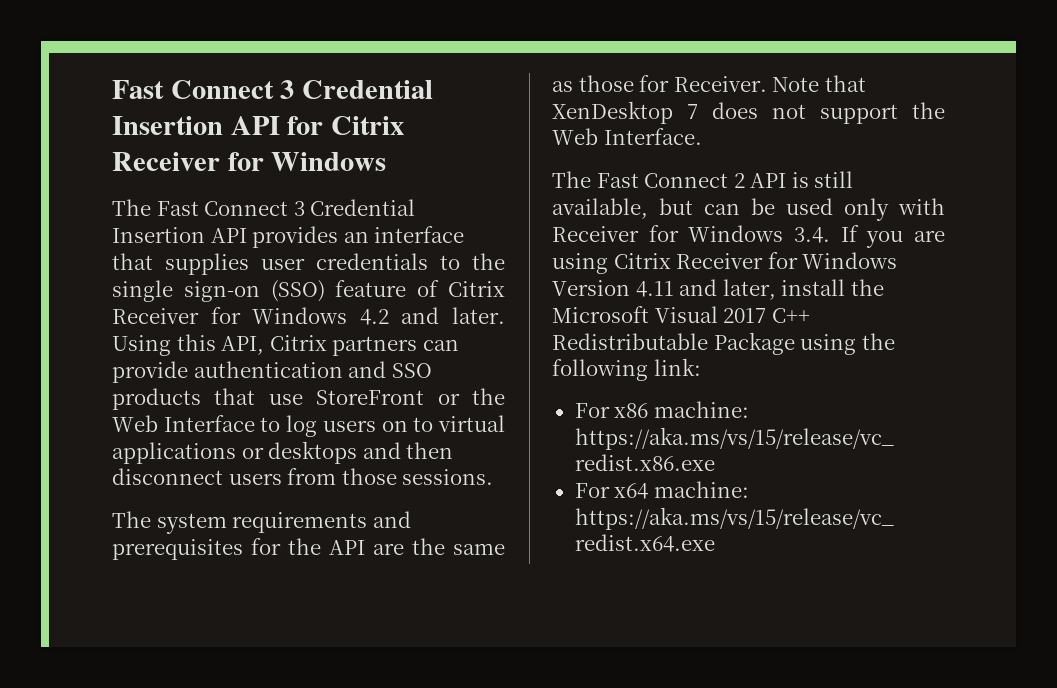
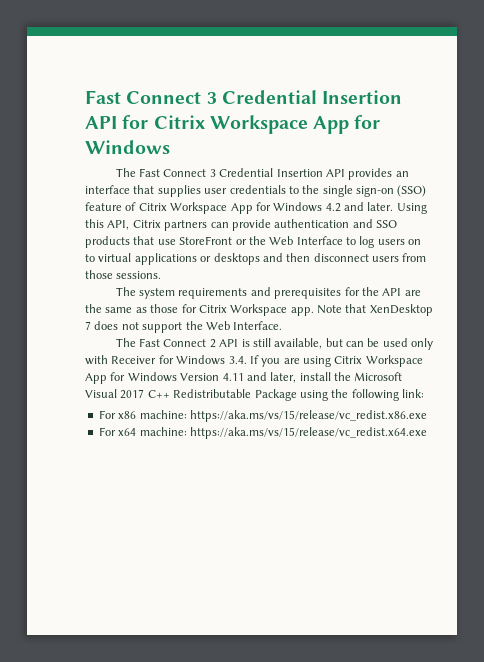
- Fast Connect 3 Credential Insertion API for Citrix Receiver for Windows
+ Fast Connect 3 Credential Insertion API for Citrix Workspace App for Windows
- The Fast Connect 3 Credential Insertion API provides an interface that supplies user credentials to the single sign-on (SSO) feature of Citrix Receiver for Windows 4.2 and later.
+ The Fast Connect 3 Credential Insertion API provides an interface that supplies user credentials to the single sign-on (SSO) feature of Citrix Workspace App for Windows 4.2 and later.
- The system requirements and prerequisites for the API are the same as those for Receiver.
+ The system requirements and prerequisites for the API are the same as those for Citrix Workspace app.
- The Fast Connect 2 API is still available, but can be used only with Receiver for Windows 3.4. If you are using Citrix Receiver for Windows Version 4.11 and later, install the Microsoft Visual 2017 C++ Redistributable Package using the following link:
+ The Fast Connect 2 API is still available, but can be used only with Receiver for Windows 3.4. If you are using Citrix Workspace App for Windows Version 4.11 and later, install the Microsoft Visual 2017 C++ Redistributable Package using the following link:

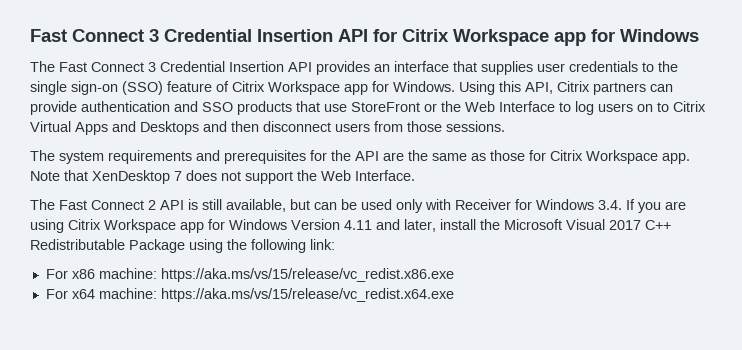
- Fast Connect 3 Credential Insertion API for Citrix Workspace App for Windows
+ Fast Connect 3 Credential Insertion API for Citrix Workspace app for Windows
- The Fast Connect 3 Credential Insertion API provides an interface that supplies user credentials to the single sign-on (SSO) feature of Citrix Workspace App for Windows 4.2 and later.
+ The Fast Connect 3 Credential Insertion API provides an interface that supplies user credentials to the single sign-on (SSO) feature of Citrix Workspace app for Windows.
- Using this API, Citrix partners can provide authentication and SSO products that use StoreFront or the Web Interface to log users on to virtual applications or desktops and then disconnect users from those sessions.
+ Using this API, Citrix partners can provide authentication and SSO products that use StoreFront or the Web Interface to log users on to Citrix Virtual Apps and Desktops and then disconnect users from those sessions.
- The Fast Connect 2 API is still available, but can be used only with Receiver for Windows 3.4. If you are using Citrix Workspace App for Windows Version 4.11 and later, install the Microsoft Visual 2017 C++ Redistributable Package using the following link:
+ The Fast Connect 2 API is still available, but can be used only with Receiver for Windows 3.4. If you are using Citrix Workspace app for Windows Version 4.11 and later, install the Microsoft Visual 2017 C++ Redistributable Package using the following link:

